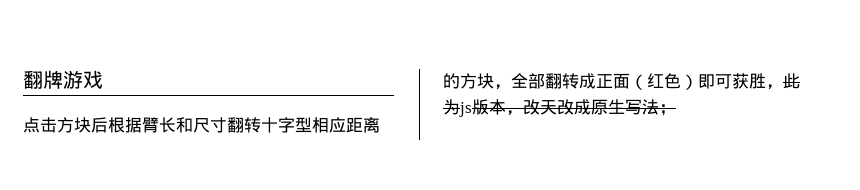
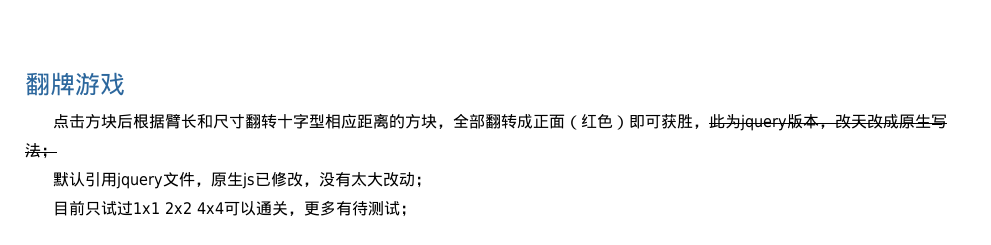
- 点击方块后根据臂长和尺寸翻转十字型相应距离的方块，全部翻转成正面（红色）即可获胜，此为js版本，改天改成原生写法；
+ 点击方块后根据臂长和尺寸翻转十字型相应距离的方块，全部翻转成正面（红色）即可获胜，此为jquery版本，改天改成原生写法；
+ 默认引用jquery文件，原生js已修改，没有太大改动；
+ 目前只试过1x1 2x2 4x4可以通关，更多有待测试；

